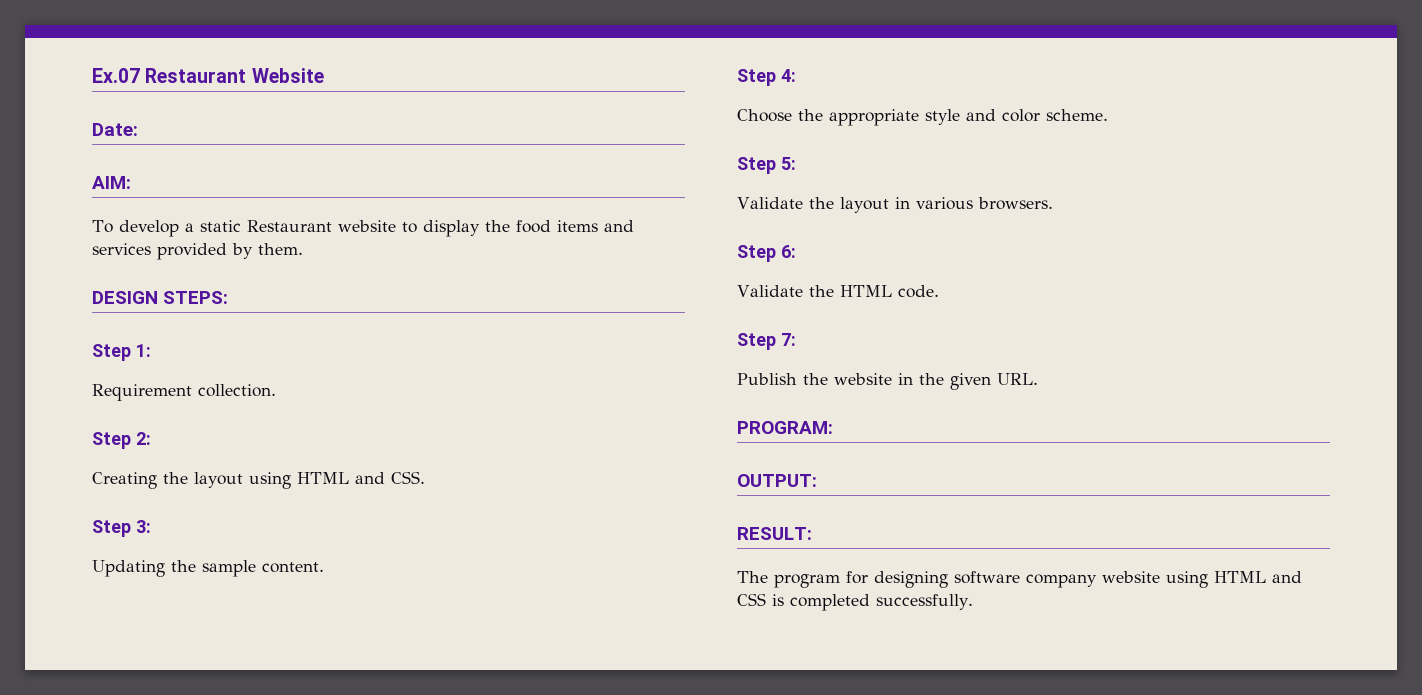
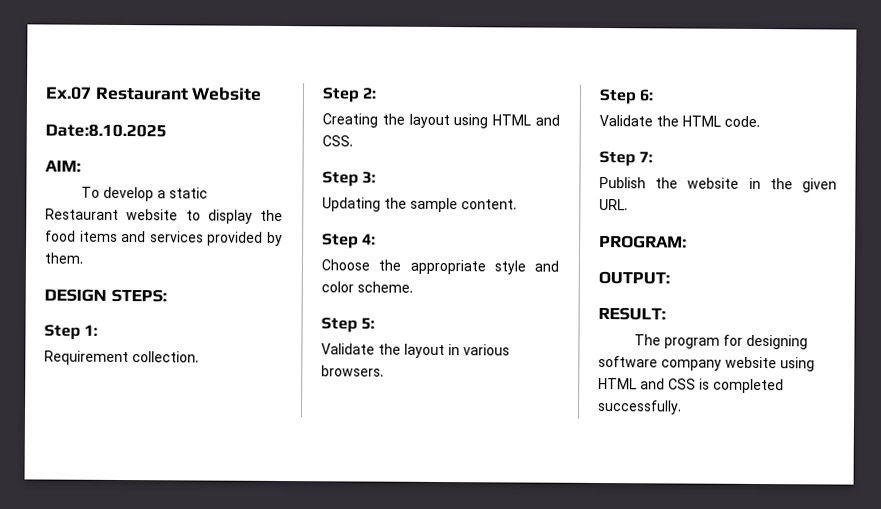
- Date:
+ Date:8.10.2025

